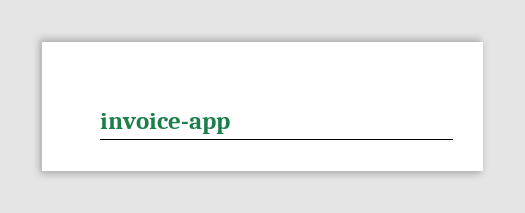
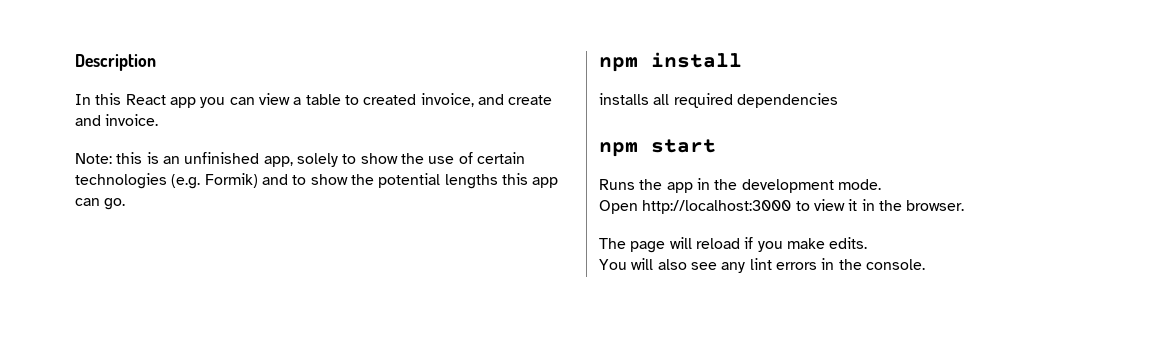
- invoice-app
+ Description
+ In this React app you can view a table to created invoice, and create and invoice.
+ Note: this is an unfinished app, solely to show the use of certain technologies (e.g. Formik) and to show the potential lengths this app can go.
+ npm install
+ installs all required dependencies
+ npm start
+ Runs the app in the development mode.
+ Open http://localhost:3000 to view it in the browser.
+ The page will reload if you make edits.
+ You will also see any lint errors in the console.

